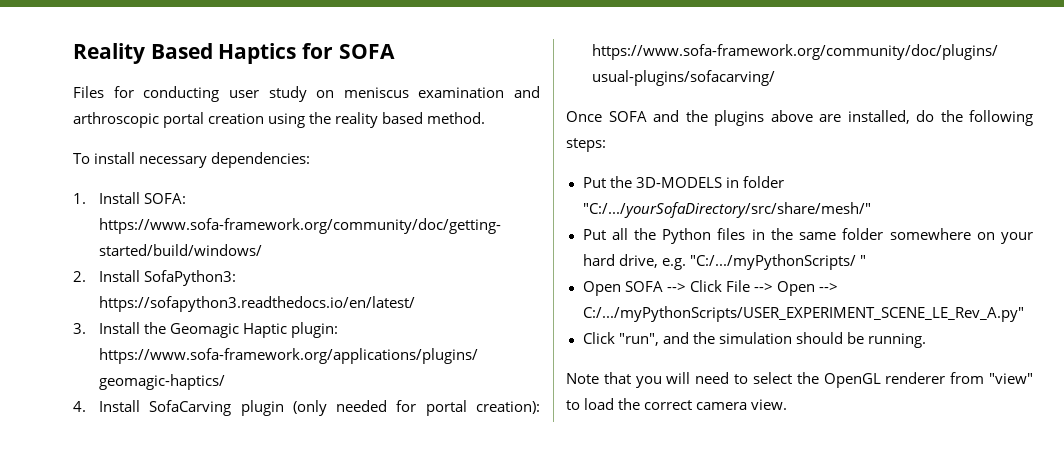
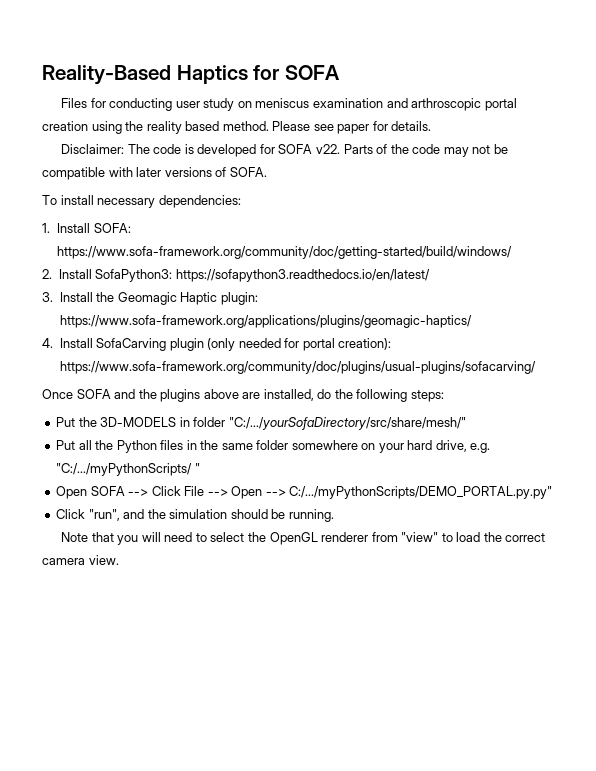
- Reality Based Haptics for SOFA
+ Reality-Based Haptics for SOFA
+ Please see paper for details.
+ Disclaimer: The code is developed for SOFA v22. Parts of the code may not be compatible with later versions of SOFA.
- Open SOFA --> Click File --> Open --> C:/.../myPythonScripts/USER_EXPERIMENT_SCENE_LE_Rev_A.py"
+ Open SOFA --> Click File --> Open --> C:/.../myPythonScripts/DEMO_PORTAL.py.py"

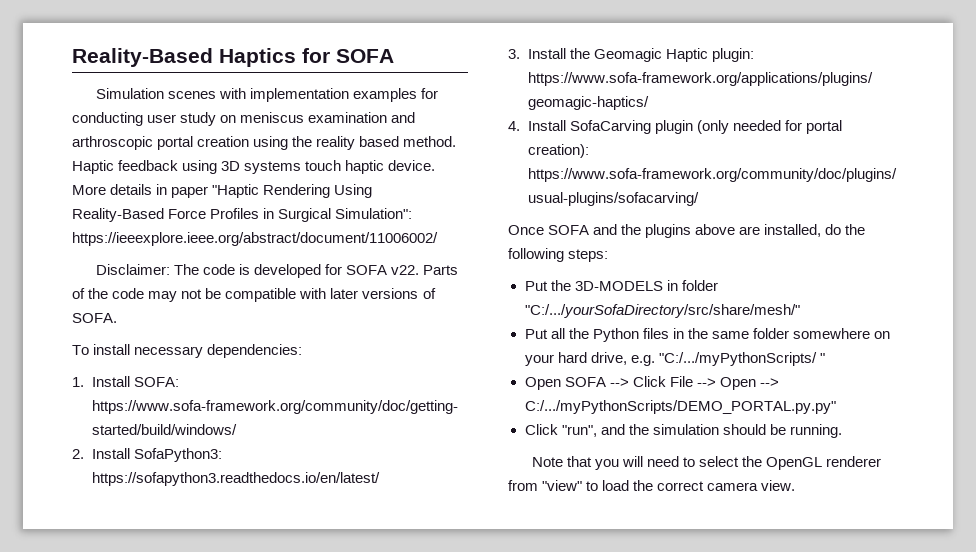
- Files for conducting user study on meniscus examination and arthroscopic portal creation using the reality based method.
+ Simulation scenes with implementation examples for conducting user study on meniscus examination and arthroscopic portal creation using the reality based method.
- Please see paper for details.
+ Haptic feedback using 3D systems touch haptic device. More details in paper "Haptic Rendering Using Reality-Based Force Profiles in Surgical Simulation": https://ieeexplore.ieee.org/abstract/document/11006002/

